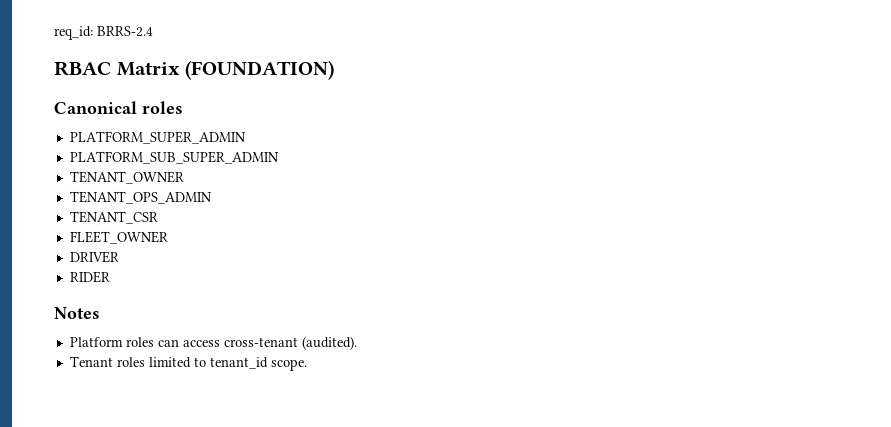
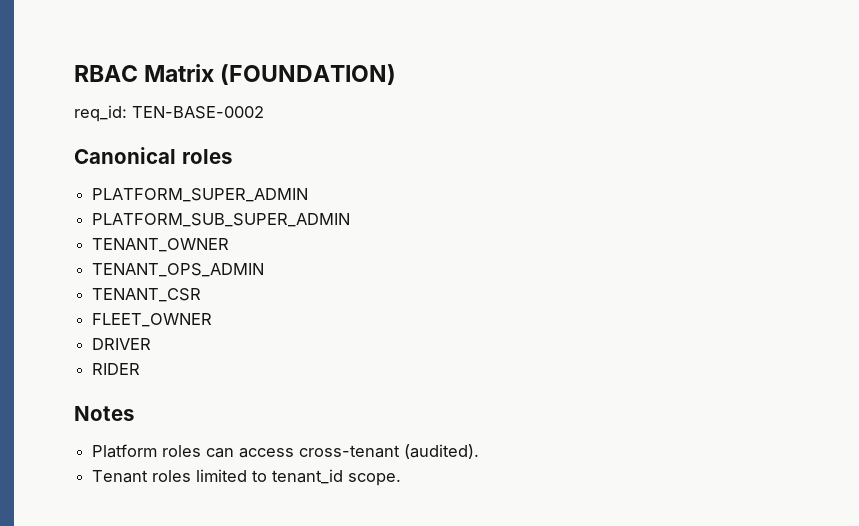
- req_id: BRRS-2.4
+ req_id: TEN-BASE-0002

